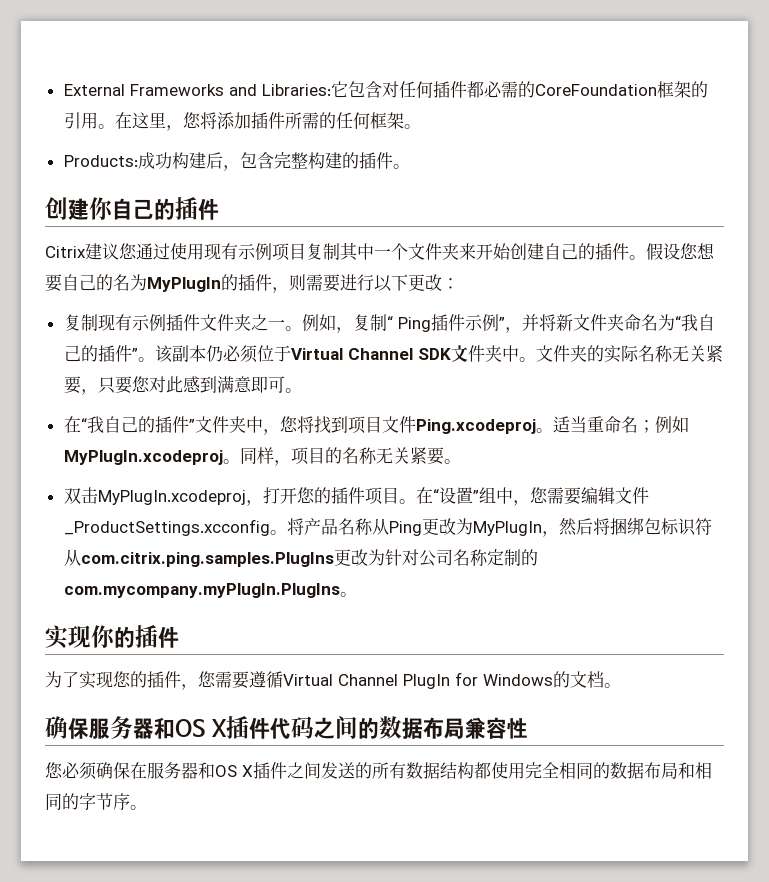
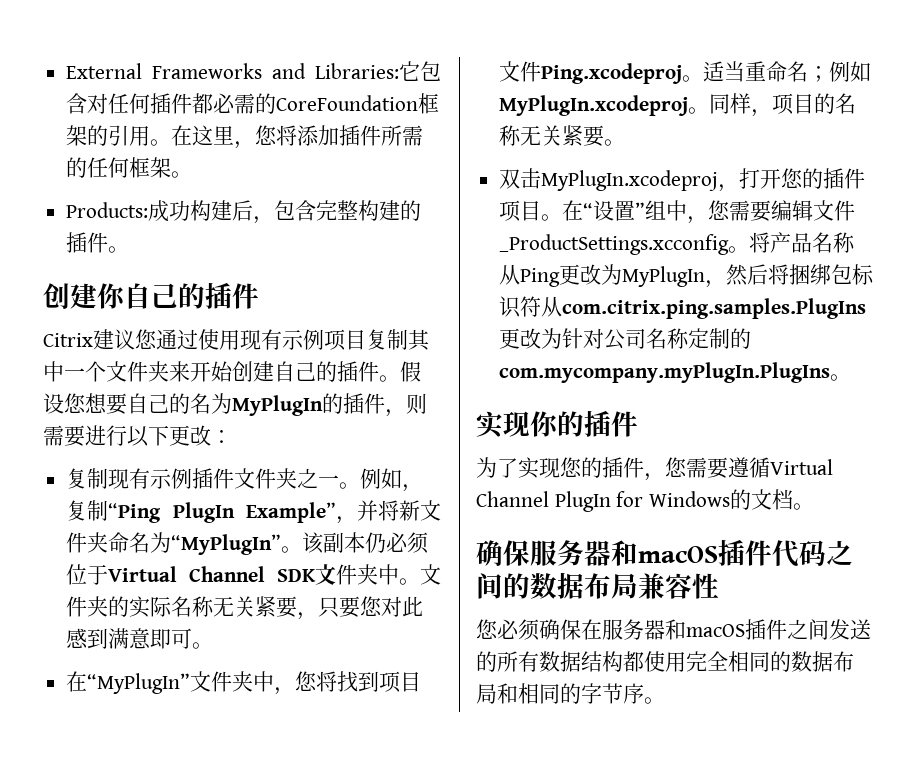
- 例如，复制“ Ping插件示例”，并将新文件夹命名为“我自己的插件”。
+ 例如，复制“Ping PlugIn Example”，并将新文件夹命名为“MyPlugIn”。
- 在“我自己的插件”文件夹中，您将找到项目文件Ping.xcodeproj。
+ 在“MyPlugIn”文件夹中，您将找到项目文件Ping.xcodeproj。
- 确保服务器和OS X插件代码之间的数据布局兼容性
+ 确保服务器和macOS插件代码之间的数据布局兼容性
- 您必须确保在服务器和OS X插件之间发送的所有数据结构都使用完全相同的数据布局和相同的字节序。
+ 您必须确保在服务器和macOS插件之间发送的所有数据结构都使用完全相同的数据布局和相同的字节序。

